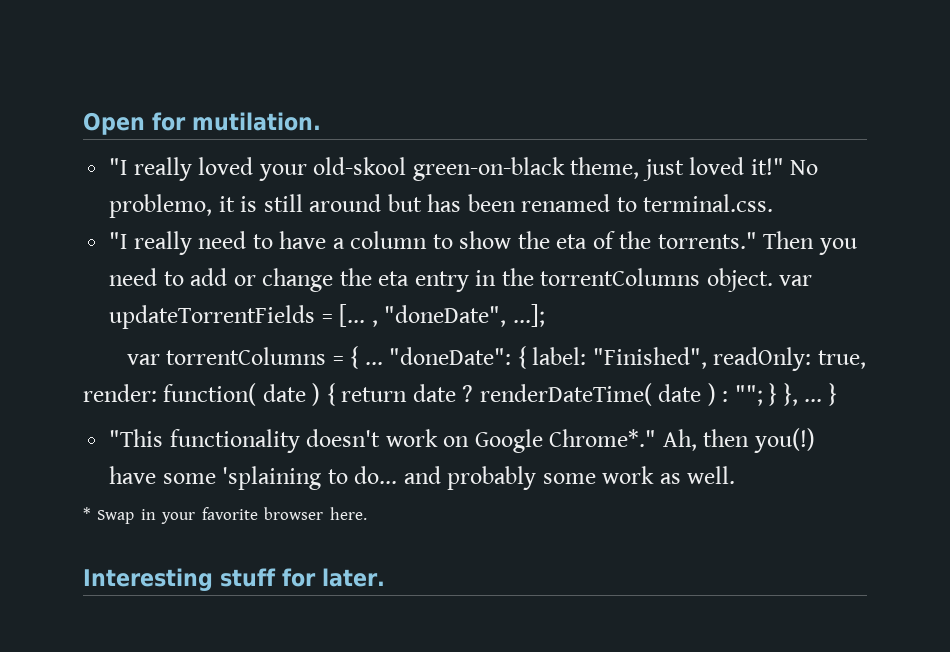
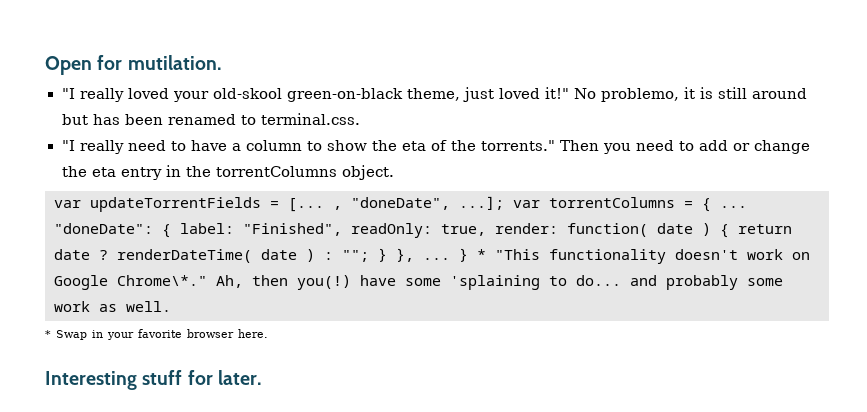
- Then you need to add or change the eta entry in the torrentColumns object. var updateTorrentFields = [... , "doneDate", ...];
- var torrentColumns = { ...
+ Then you need to add or change the eta entry in the torrentColumns object.
+ var updateTorrentFields = [... , "doneDate", ...]; var torrentColumns = { ...
- "doneDate": { label: "Finished", readOnly: true, render: function( date ) { return date ? renderDateTime( date ) : ""; } }, ... }
- "This functionality doesn't work on Google Chrome*."
+ "doneDate": { label: "Finished", readOnly: true, render: function( date ) { return date ? renderDateTime( date ) : ""; } }, ... } * "This functionality doesn't work on Google Chrome\*."

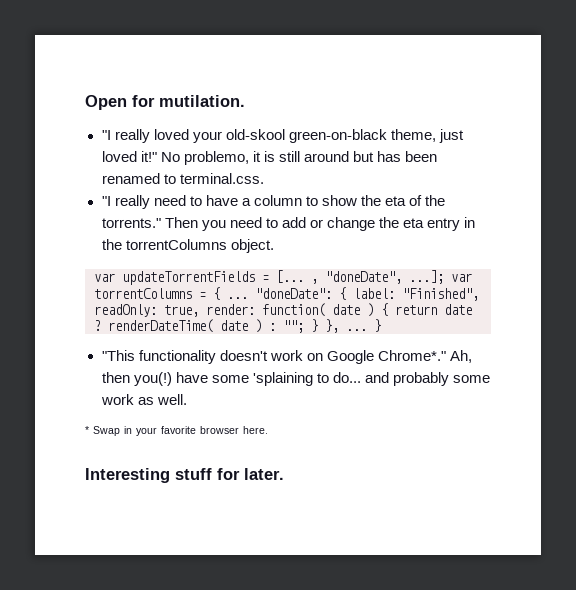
- "doneDate": { label: "Finished", readOnly: true, render: function( date ) { return date ? renderDateTime( date ) : ""; } }, ... } * "This functionality doesn't work on Google Chrome\*."
+ "doneDate": { label: "Finished", readOnly: true, render: function( date ) { return date ? renderDateTime( date ) : ""; } }, ... }
+ "This functionality doesn't work on Google Chrome*."

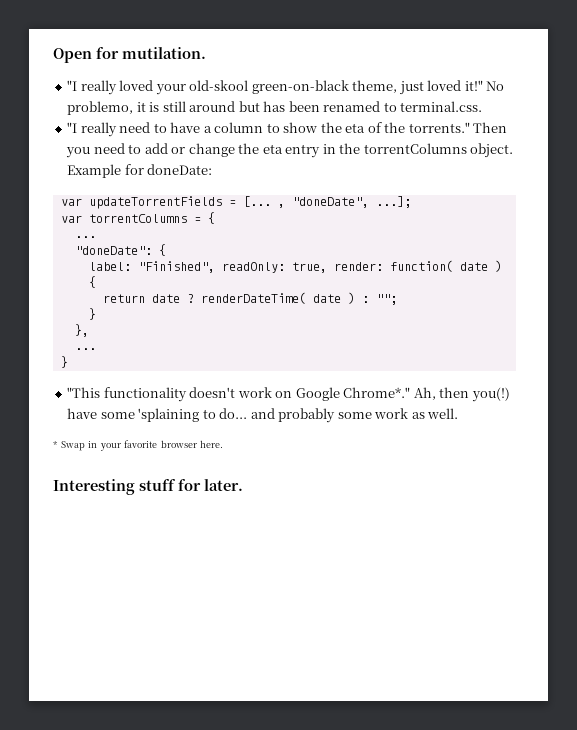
+ Example for doneDate:
- var updateTorrentFields = [... , "doneDate", ...]; var torrentColumns = { ... "doneDate": { label: "Finished", readOnly: true, render: function( date ) { return date ? renderDateTime( date ) : ""; } }, ... }
+ var updateTorrentFields = [... , "doneDate", ...];
+ var torrentColumns = {
+ ...
+ "doneDate": {
+ label: "Finished", readOnly: true, render: function( date ) {
+ return date ? renderDateTime( date ) : "";
+ }
+ },
+ ...
+ }

